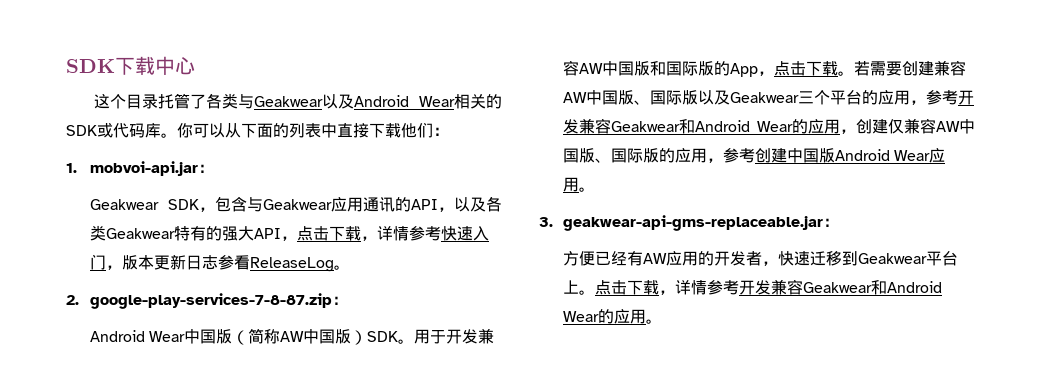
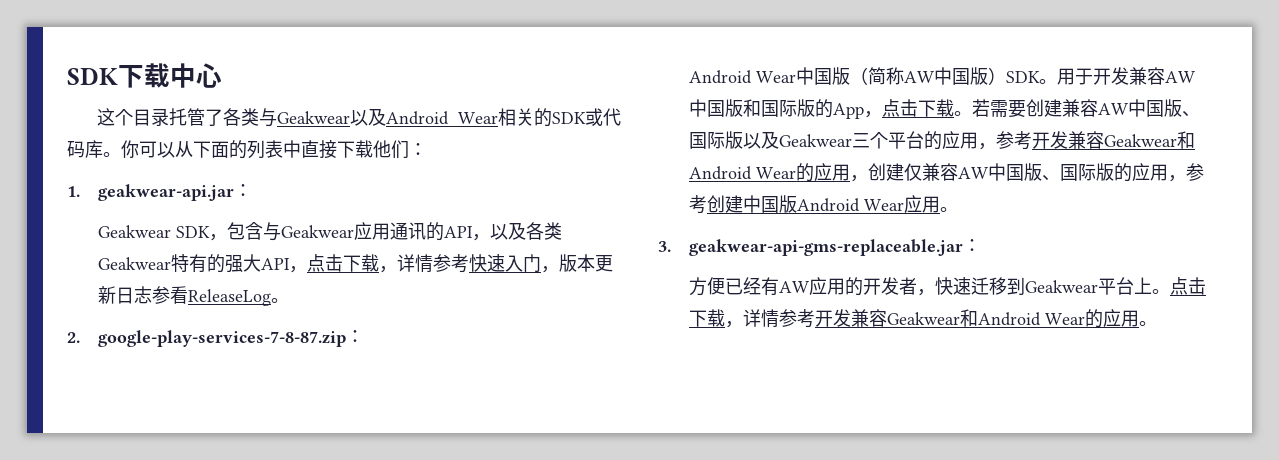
- 1. mobvoi-api.jar：
+ 1. geakwear-api.jar：

